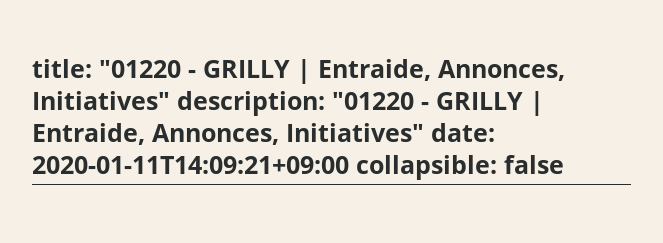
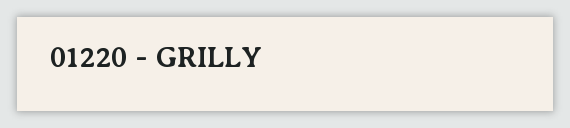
- title: "01220 - GRILLY | Entraide, Annonces, Initiatives" description: "01220 - GRILLY | Entraide, Annonces, Initiatives" date: 2020-01-11T14:09:21+09:00 collapsible: false
+ 01220 - GRILLY

